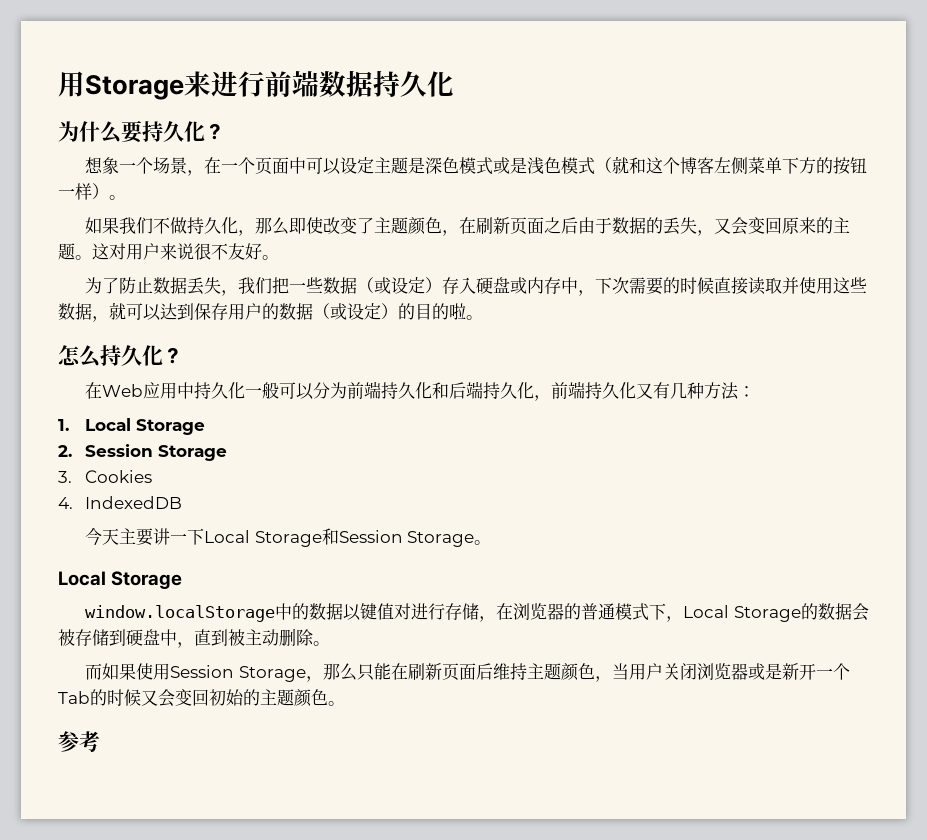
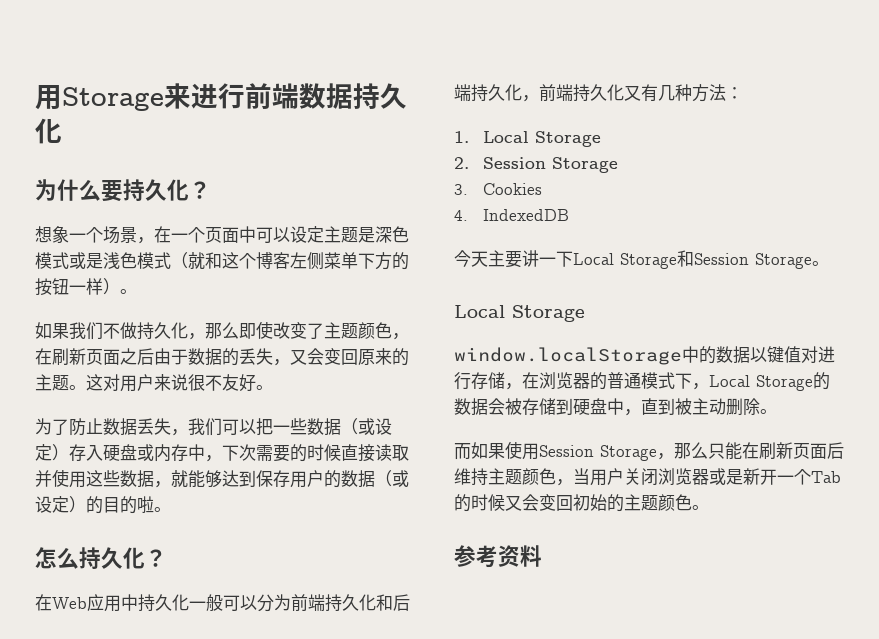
- 为了防止数据丢失，我们把一些数据（或设定）存入硬盘或内存中，下次需要的时候直接读取并使用这些数据，就可以达到保存用户的数据（或设定）的目的啦。
+ 为了防止数据丢失，我们可以把一些数据（或设定）存入硬盘或内存中，下次需要的时候直接读取并使用这些数据，就能够达到保存用户的数据（或设定）的目的啦。
- 参考
+ 参考资料

